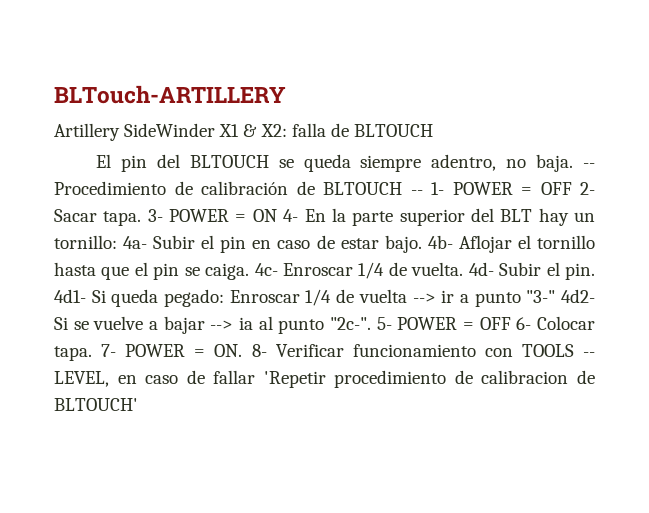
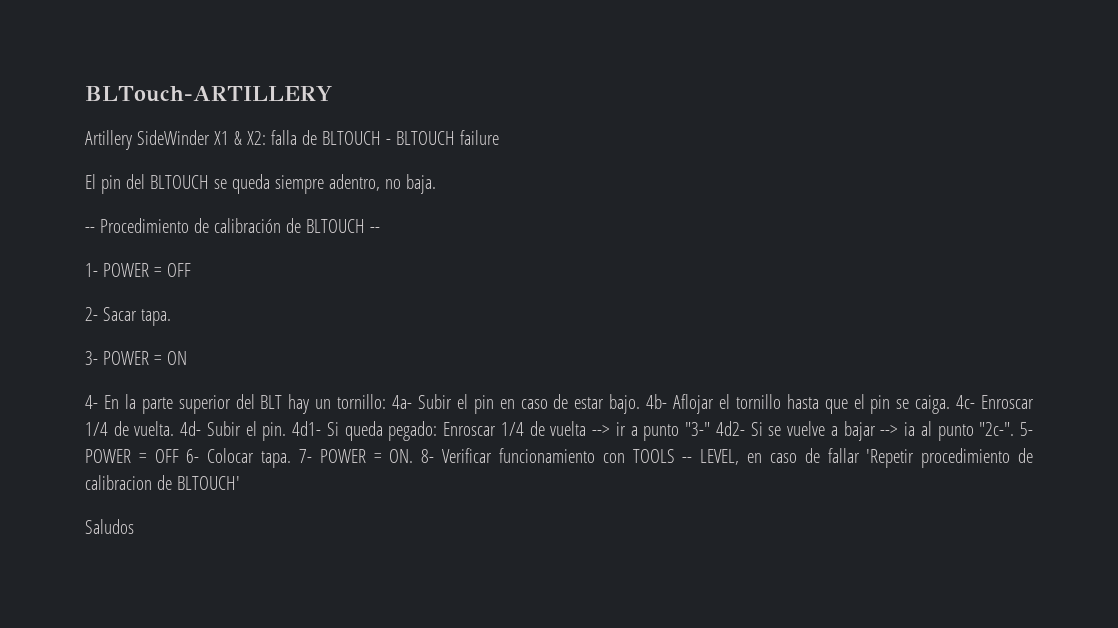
- Artillery SideWinder X1 & X2: falla de BLTOUCH
+ Artillery SideWinder X1 & X2: falla de BLTOUCH - BLTOUCH failure
- El pin del BLTOUCH se queda siempre adentro, no baja. -- Procedimiento de calibración de BLTOUCH -- 1- POWER = OFF 2- Sacar tapa. 3- POWER = ON 4- En la parte superior del BLT hay un tornillo: 4a- Subir el pin en caso de estar bajo.
+ El pin del BLTOUCH se queda siempre adentro, no baja.
+ -- Procedimiento de calibración de BLTOUCH --
+ 1- POWER = OFF
+ 2- Sacar tapa.
+ 3- POWER = ON
+ 4- En la parte superior del BLT hay un tornillo: 4a- Subir el pin en caso de estar bajo.
+ Saludos

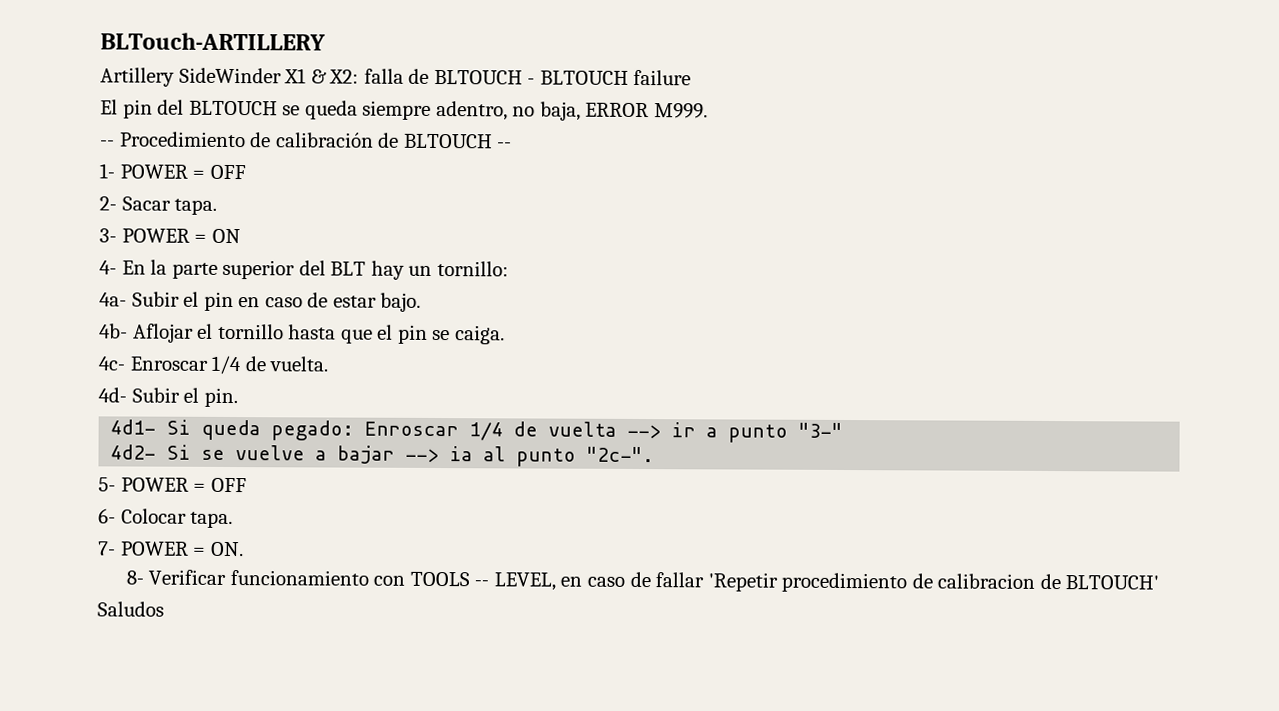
- El pin del BLTOUCH se queda siempre adentro, no baja.
+ El pin del BLTOUCH se queda siempre adentro, no baja, ERROR M999.
- 4- En la parte superior del BLT hay un tornillo: 4a- Subir el pin en caso de estar bajo. 4b- Aflojar el tornillo hasta que el pin se caiga. 4c- Enroscar 1/4 de vuelta. 4d- Subir el pin. 4d1- Si queda pegado:
+ 4- En la parte superior del BLT hay un tornillo:
+ 4a- Subir el pin en caso de estar bajo.
+ 4b- Aflojar el tornillo hasta que el pin se caiga.
+ 4c- Enroscar 1/4 de vuelta.
+ 4d- Subir el pin.
+ 4d1- Si queda pegado:
- Enroscar 1/4 de vuelta --> ir a punto "3-" 4d2- Si se vuelve a bajar --> ia al punto "2c-". 5- POWER = OFF 6- Colocar tapa. 7- POWER = ON. 8- Verificar funcionamiento con TOOLS -- LEVEL, en caso de fallar 'Repetir procedimiento de calibracion de BLTOUCH'
+ Enroscar 1/4 de vuelta --> ir a punto "3-"
+ 4d2- Si se vuelve a bajar --> ia al punto "2c-".
+ 5- POWER = OFF
+ 6- Colocar tapa.
+ 7- POWER = ON.
+ 8- Verificar funcionamiento con TOOLS -- LEVEL, en caso de fallar 'Repetir procedimiento de calibracion de BLTOUCH'

